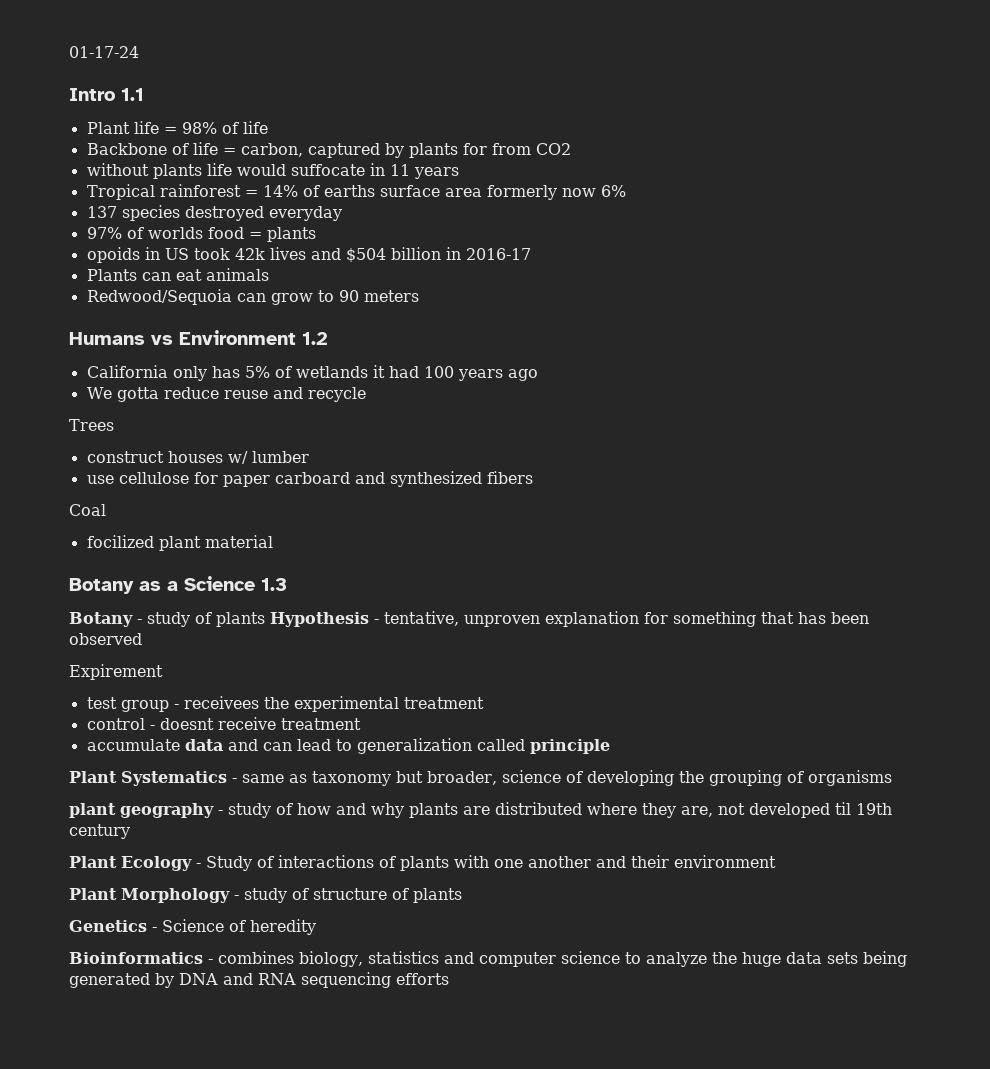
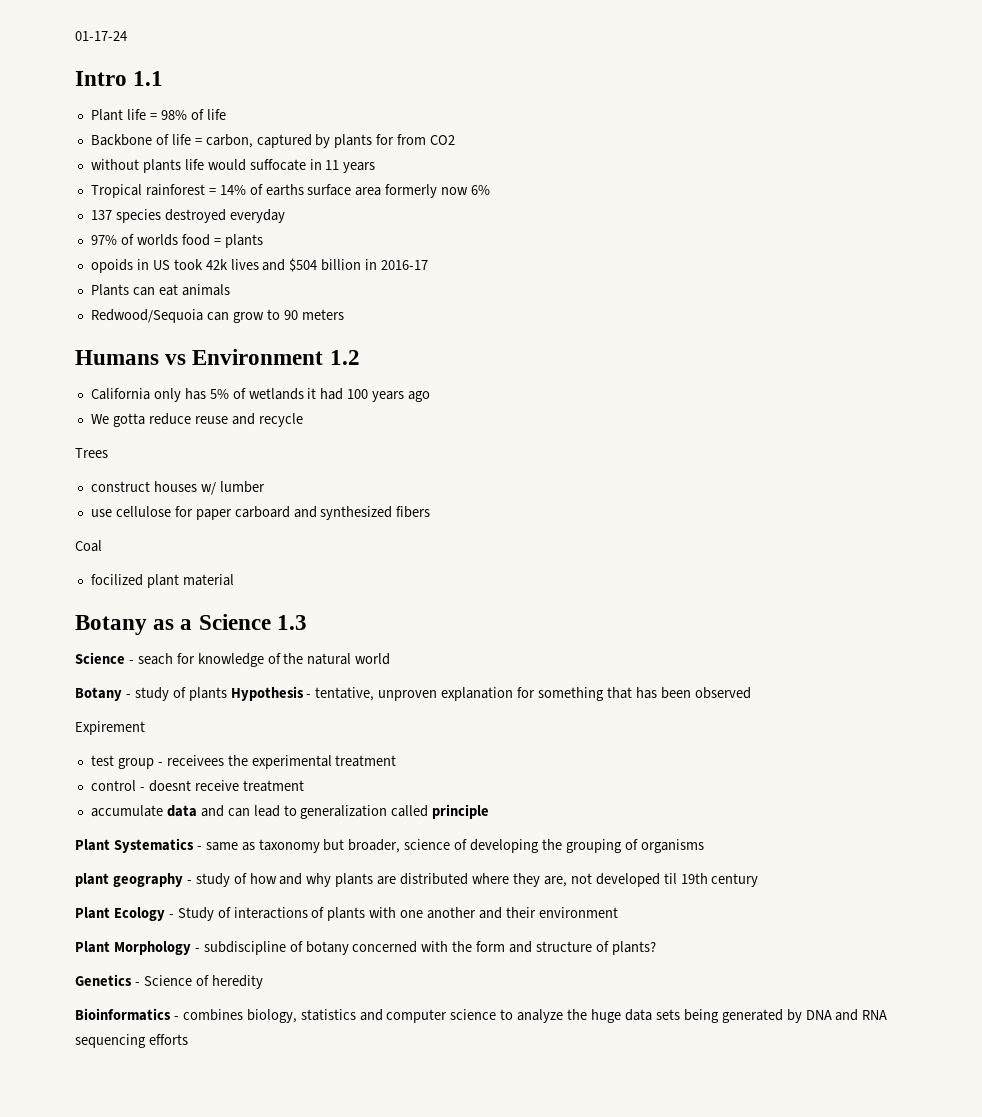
+ Science - seach for knowledge of the natural world
- Plant Morphology - study of structure of plants
+ Plant Morphology - subdiscipline of botany concerned with the form and structure of plants?

